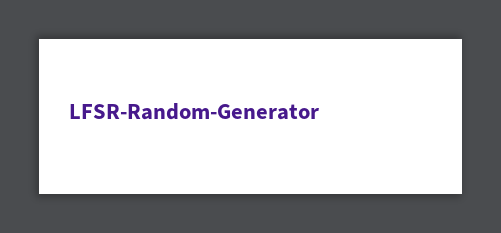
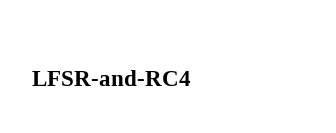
- LFSR-Random-Generator
+ LFSR-and-RC4

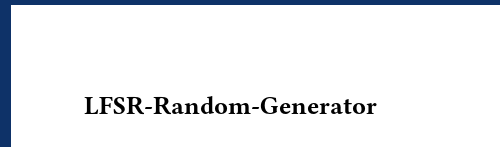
- LFSR-and-RC4
+ LFSR-Random-Generator

